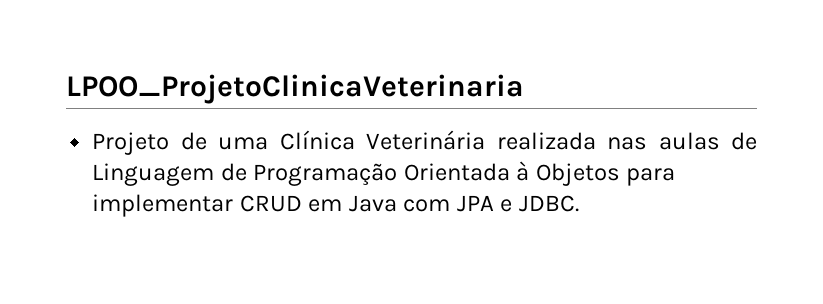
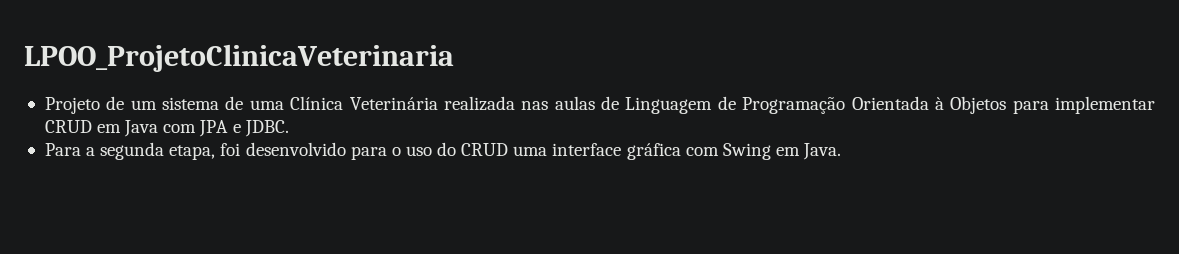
- Projeto de uma Clínica Veterinária realizada nas aulas de Linguagem de Programação Orientada à Objetos para implementar CRUD em Java com JPA e JDBC.
+ Projeto de um sistema de uma Clínica Veterinária realizada nas aulas de Linguagem de Programação Orientada à Objetos para implementar CRUD em Java com JPA e JDBC.
+ Para a segunda etapa, foi desenvolvido para o uso do CRUD uma interface gráfica com Swing em Java.

